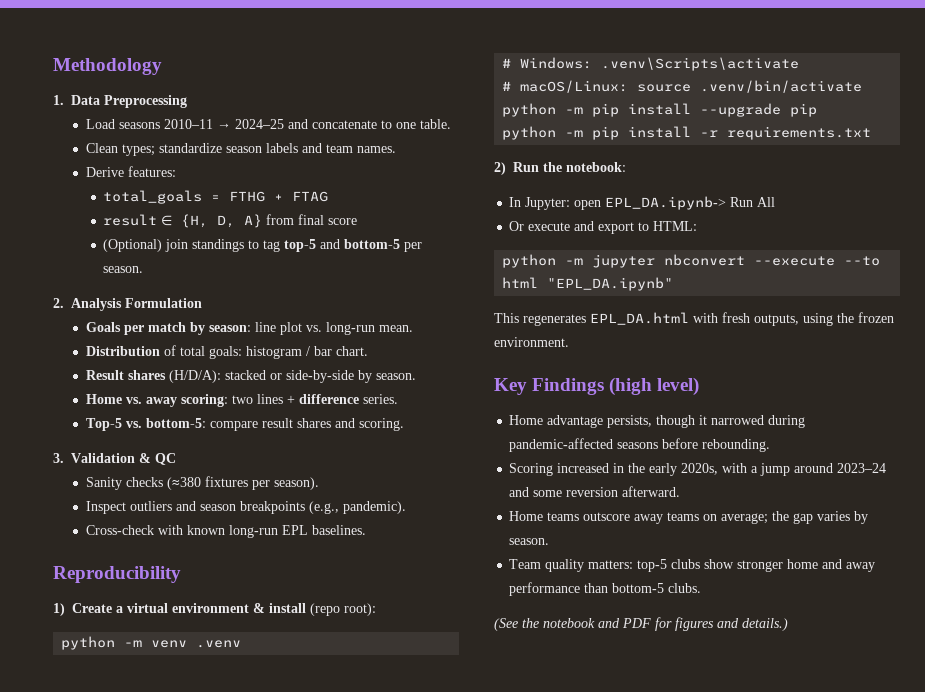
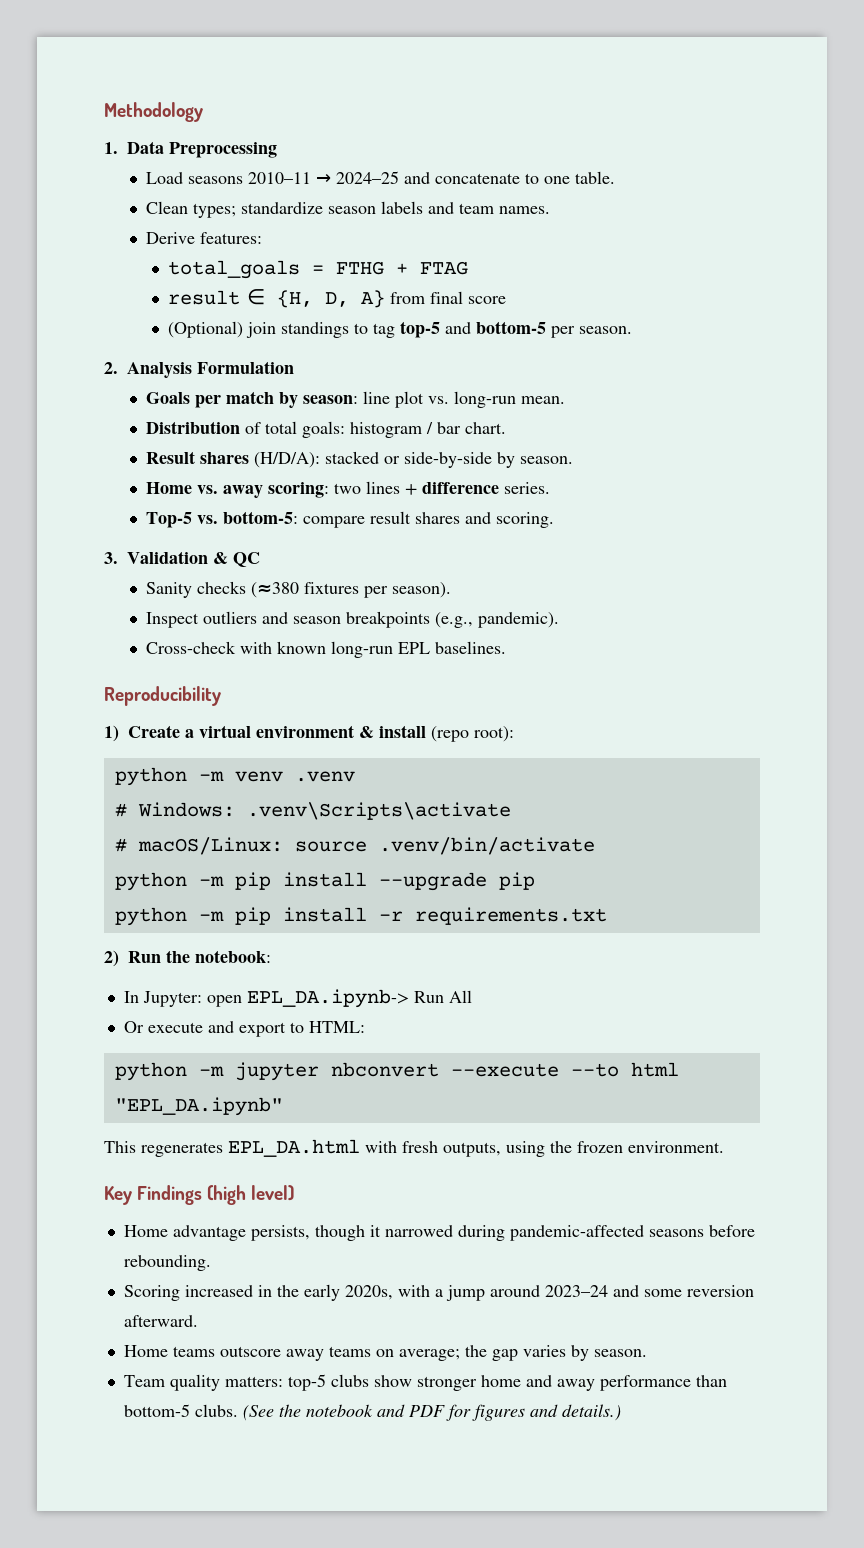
- Team quality matters: top-5 clubs show stronger home and away performance than bottom-5 clubs.
- (See the notebook and PDF for figures and details.)
+ Team quality matters: top-5 clubs show stronger home and away performance than bottom-5 clubs. (See the notebook and PDF for figures and details.)

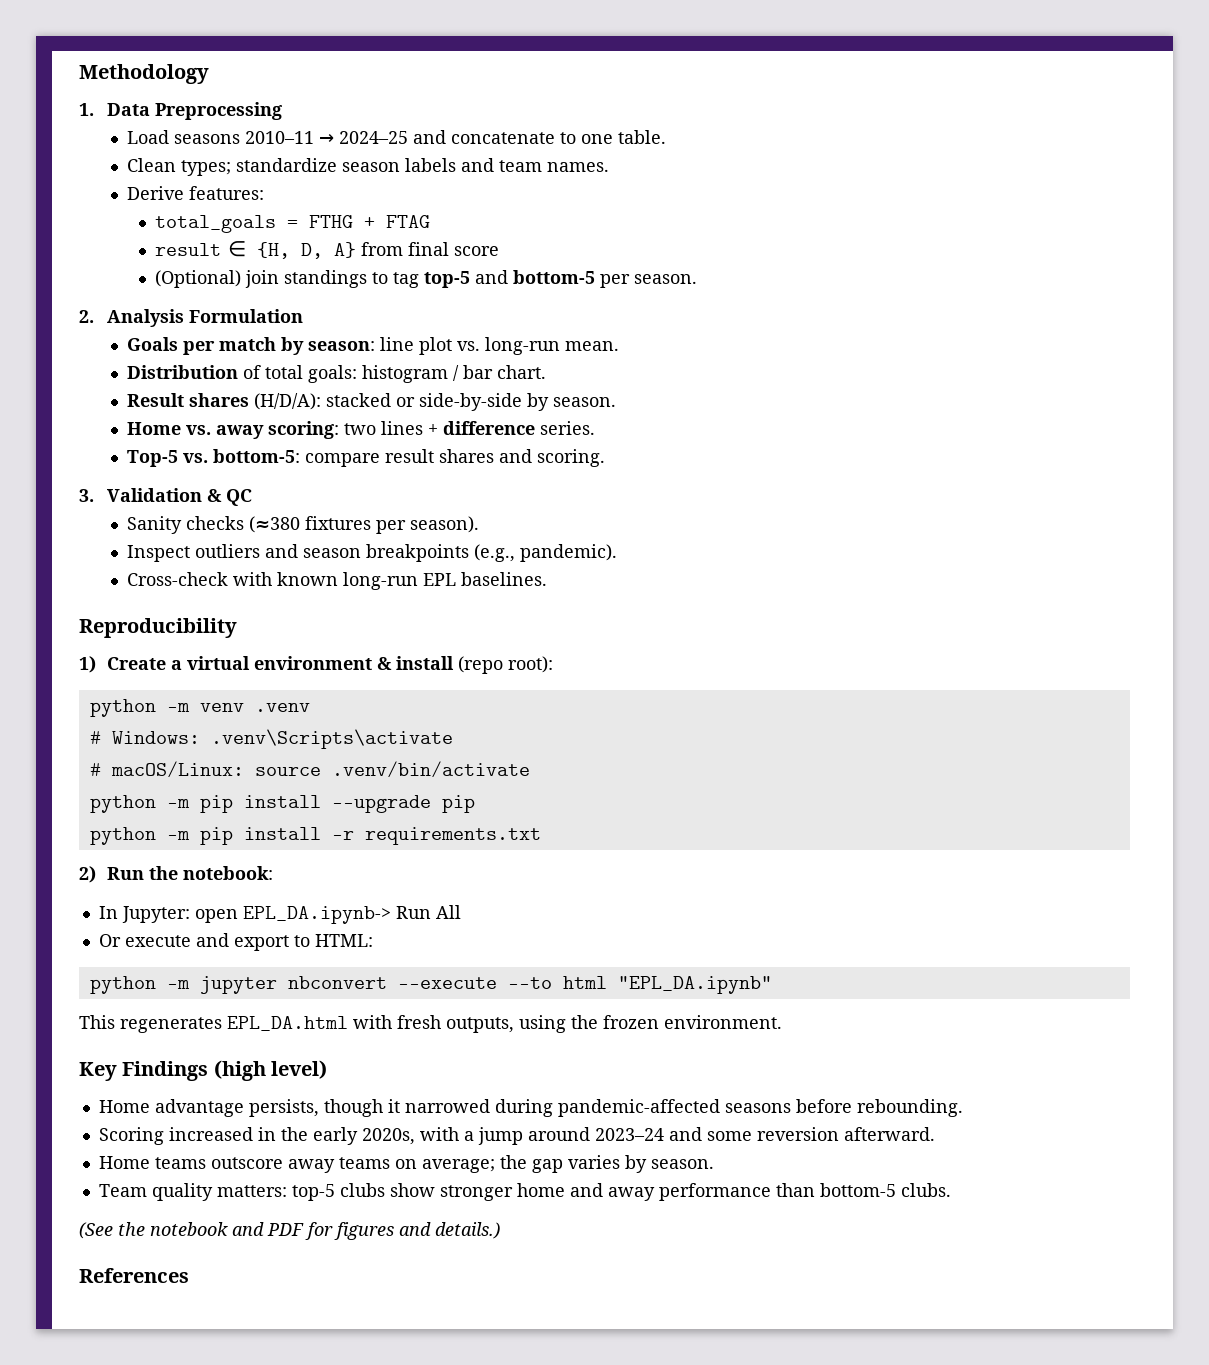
- Team quality matters: top-5 clubs show stronger home and away performance than bottom-5 clubs. (See the notebook and PDF for figures and details.)
+ Team quality matters: top-5 clubs show stronger home and away performance than bottom-5 clubs.
+ (See the notebook and PDF for figures and details.)
+ References

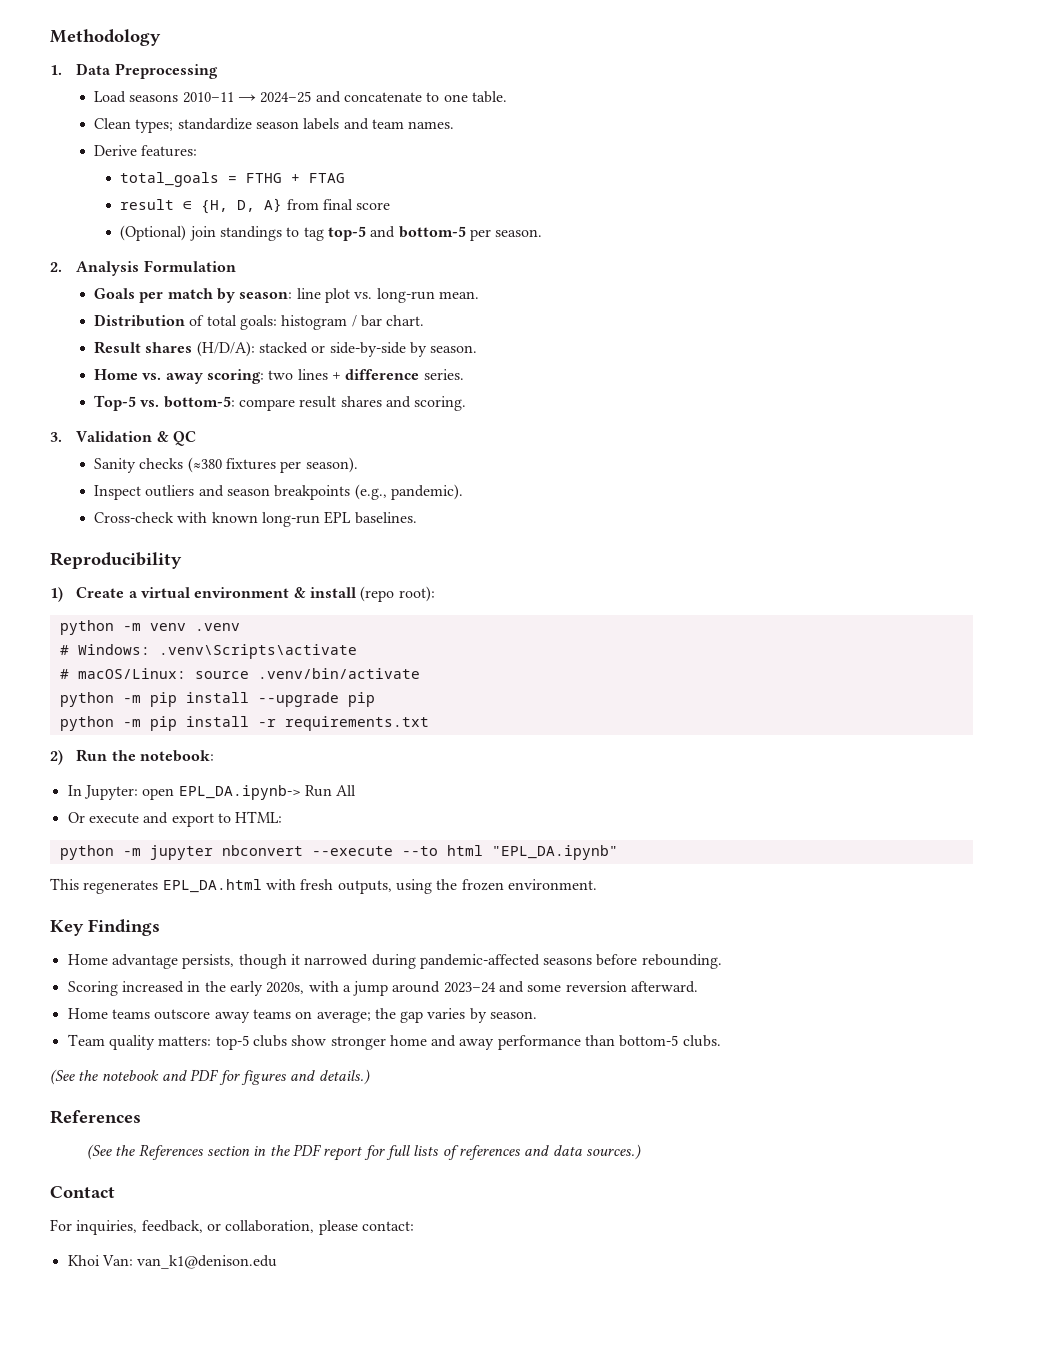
- Key Findings (high level)
+ Key Findings
+ (See the References section in the PDF report for full lists of references and data sources.)
+ Contact
+ For inquiries, feedback, or collaboration, please contact:
+ Khoi Van: van_k1@denison.edu

